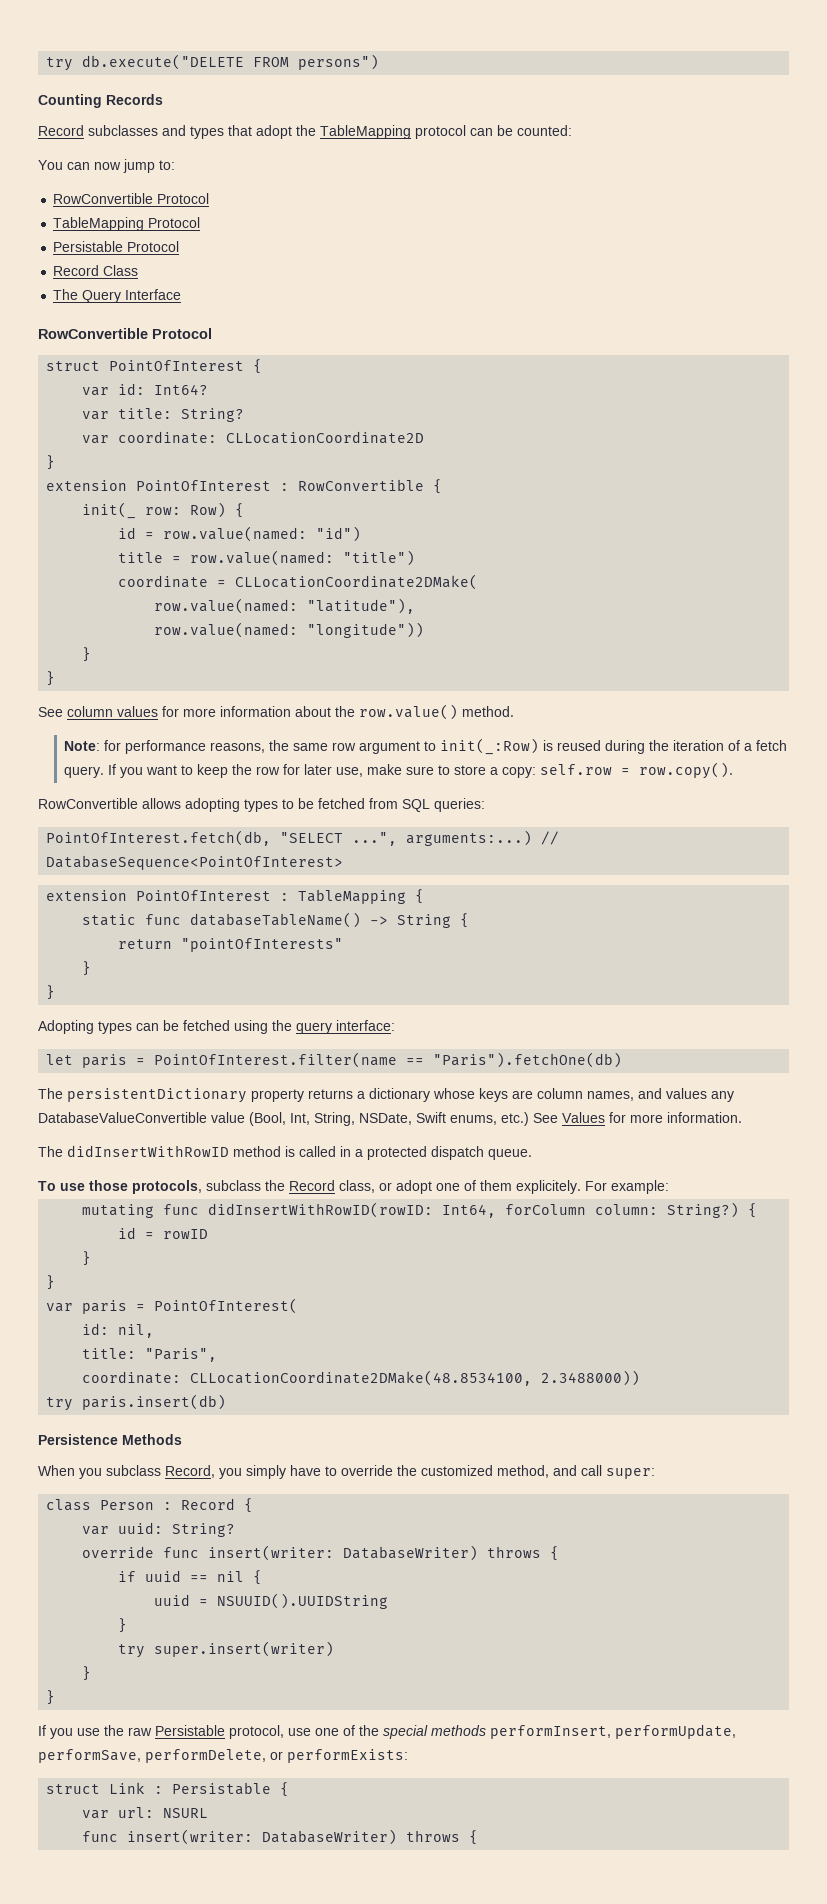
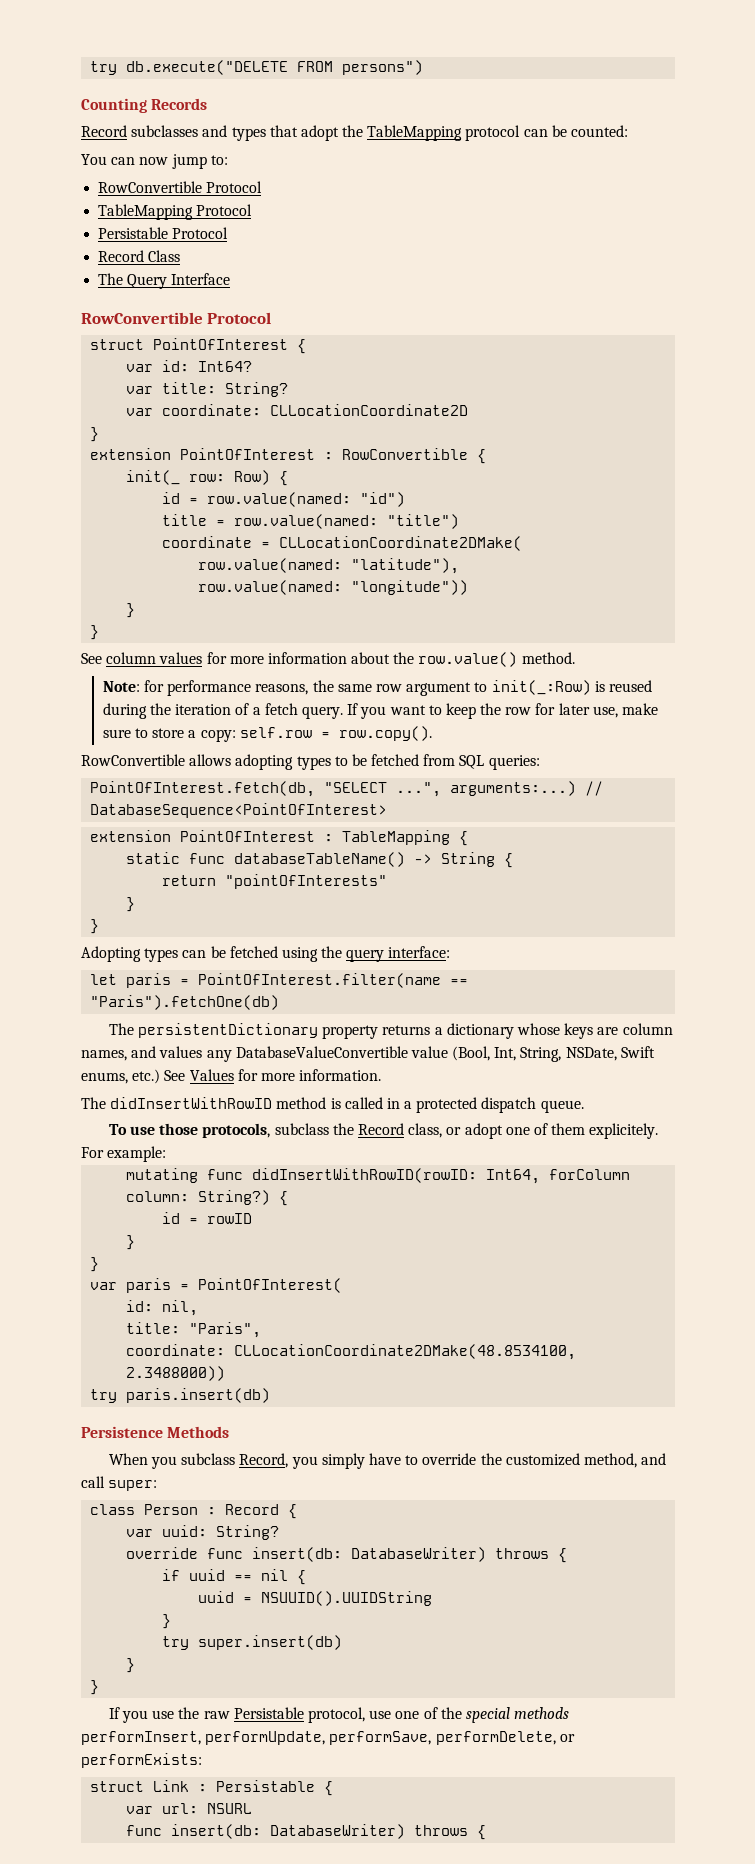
- override func insert(writer: DatabaseWriter) throws {
+ override func insert(db: DatabaseWriter) throws {
- try super.insert(writer)
+ try super.insert(db)
  var url: NSURL
- func insert(writer: DatabaseWriter) throws {
+ func insert(db: DatabaseWriter) throws {

